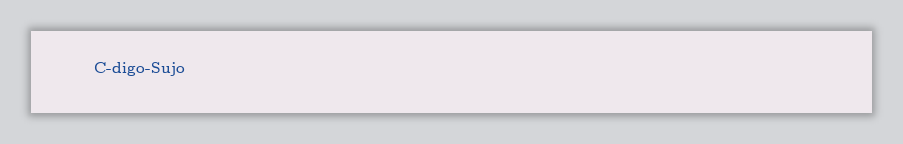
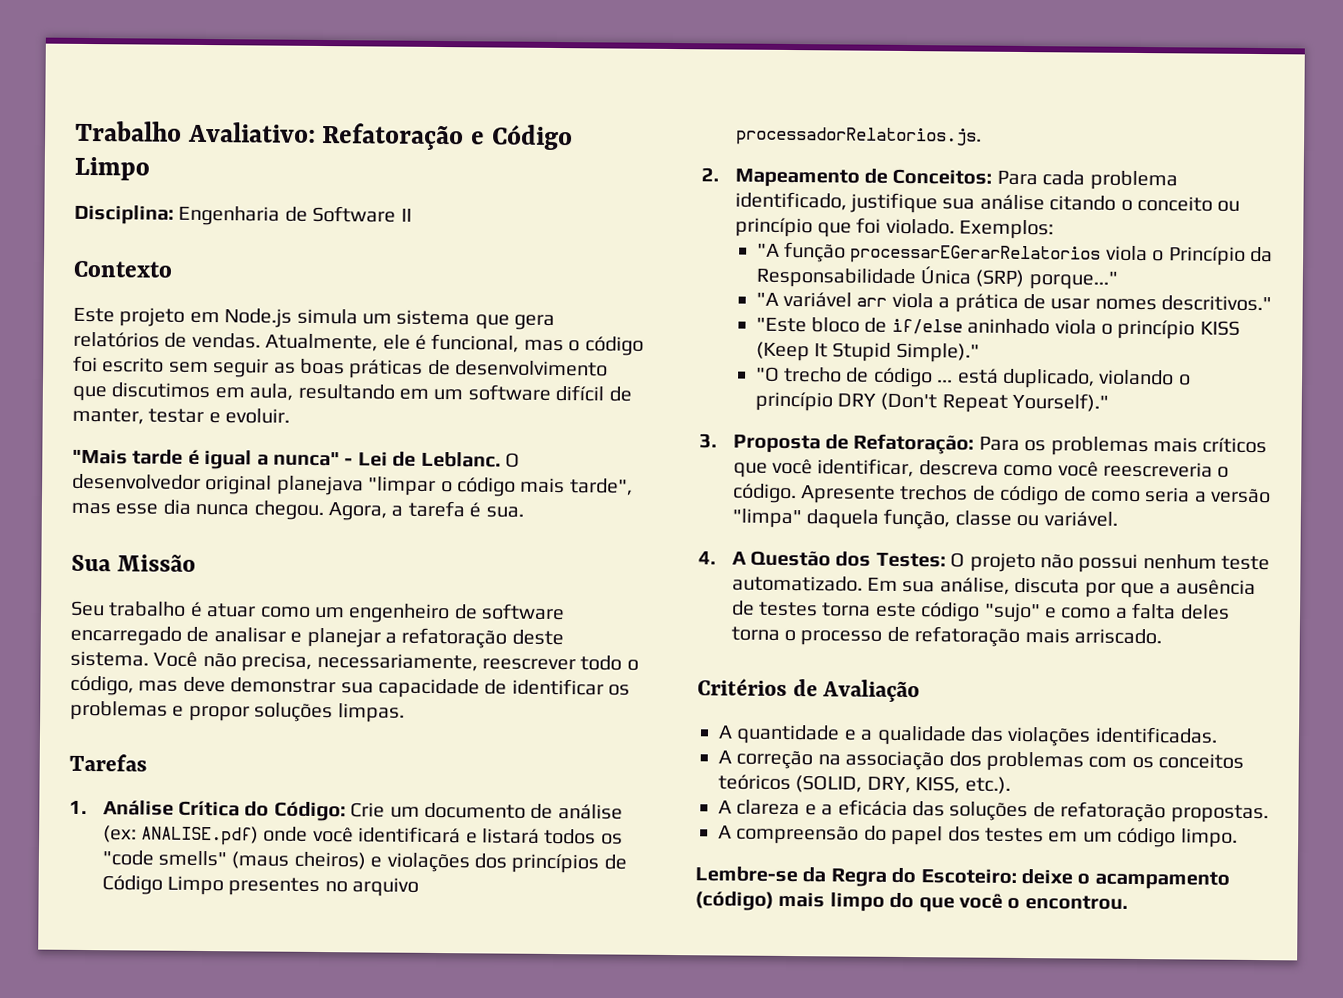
- C-digo-Sujo
+ Trabalho Avaliativo: Refatoração e Código Limpo
+ Disciplina: Engenharia de Software II
+ Contexto
+ Este projeto em Node.js simula um sistema que gera relatórios de vendas. Atualmente, ele é funcional, mas o código foi escrito sem seguir as boas práticas de desenvolvimento que discutimos em aula, resultando em um software difícil de manter, testar e evoluir.
+ "Mais tarde é igual a nunca" - Lei de Leblanc. O desenvolvedor original planejava "limpar o código mais tarde", mas esse dia nunca chegou. Agora, a tarefa é sua.
+ Sua Missão
+ Seu trabalho é atuar como um engenheiro de software encarregado de analisar e planejar a refatoração deste sistema. Você não precisa, necessariamente, reescrever todo o código, mas deve demonstrar sua capacidade de identificar os problemas e propor soluções limpas.
+ Tarefas
+ 1. Análise Crítica do Código: Crie um documento de análise (ex: ANALISE.pdf) onde você identificará e listará todos os "code smells" (maus cheiros) e violações dos princípios de Código Limpo presentes no arquivo processadorRelatorios.js.
+ 2. Mapeamento de Conceitos: Para cada problema identificado, justifique sua análise citando o conceito ou princípio que foi violado. Exemplos:
+ "A função processarEGerarRelatorios viola o Princípio da Responsabilidade Única (SRP) porque..."
+ "A variável arr viola a prática de usar nomes descritivos."
+ "Este bloco de if/else aninhado viola o princípio KISS (Keep It Stupid Simple)."
+ "O trecho de código ... está duplicado, violando o princípio DRY (Don't Repeat Yourself)."
+ 3. Proposta de Refatoração: Para os problemas mais críticos que você identificar, descreva como você reescreveria o código. Apresente trechos de código de como seria a versão "limpa" daquela função, classe ou variável.
+ 4. A Questão dos Testes: O projeto não possui nenhum teste automatizado. Em sua análise, discuta por que a ausência de testes torna este código "sujo" e como a falta deles torna o processo de refatoração mais arriscado.
+ Critérios de Avaliação
+ A quantidade e a qualidade das violações identificadas.
+ A correção na associação dos problemas com os conceitos teóricos (SOLID, DRY, KISS, etc.).
+ A clareza e a eficácia das soluções de refatoração propostas.
+ A compreensão do papel dos testes em um código limpo.
+ Lembre-se da Regra do Escoteiro: deixe o acampamento (código) mais limpo do que você o encontrou.

